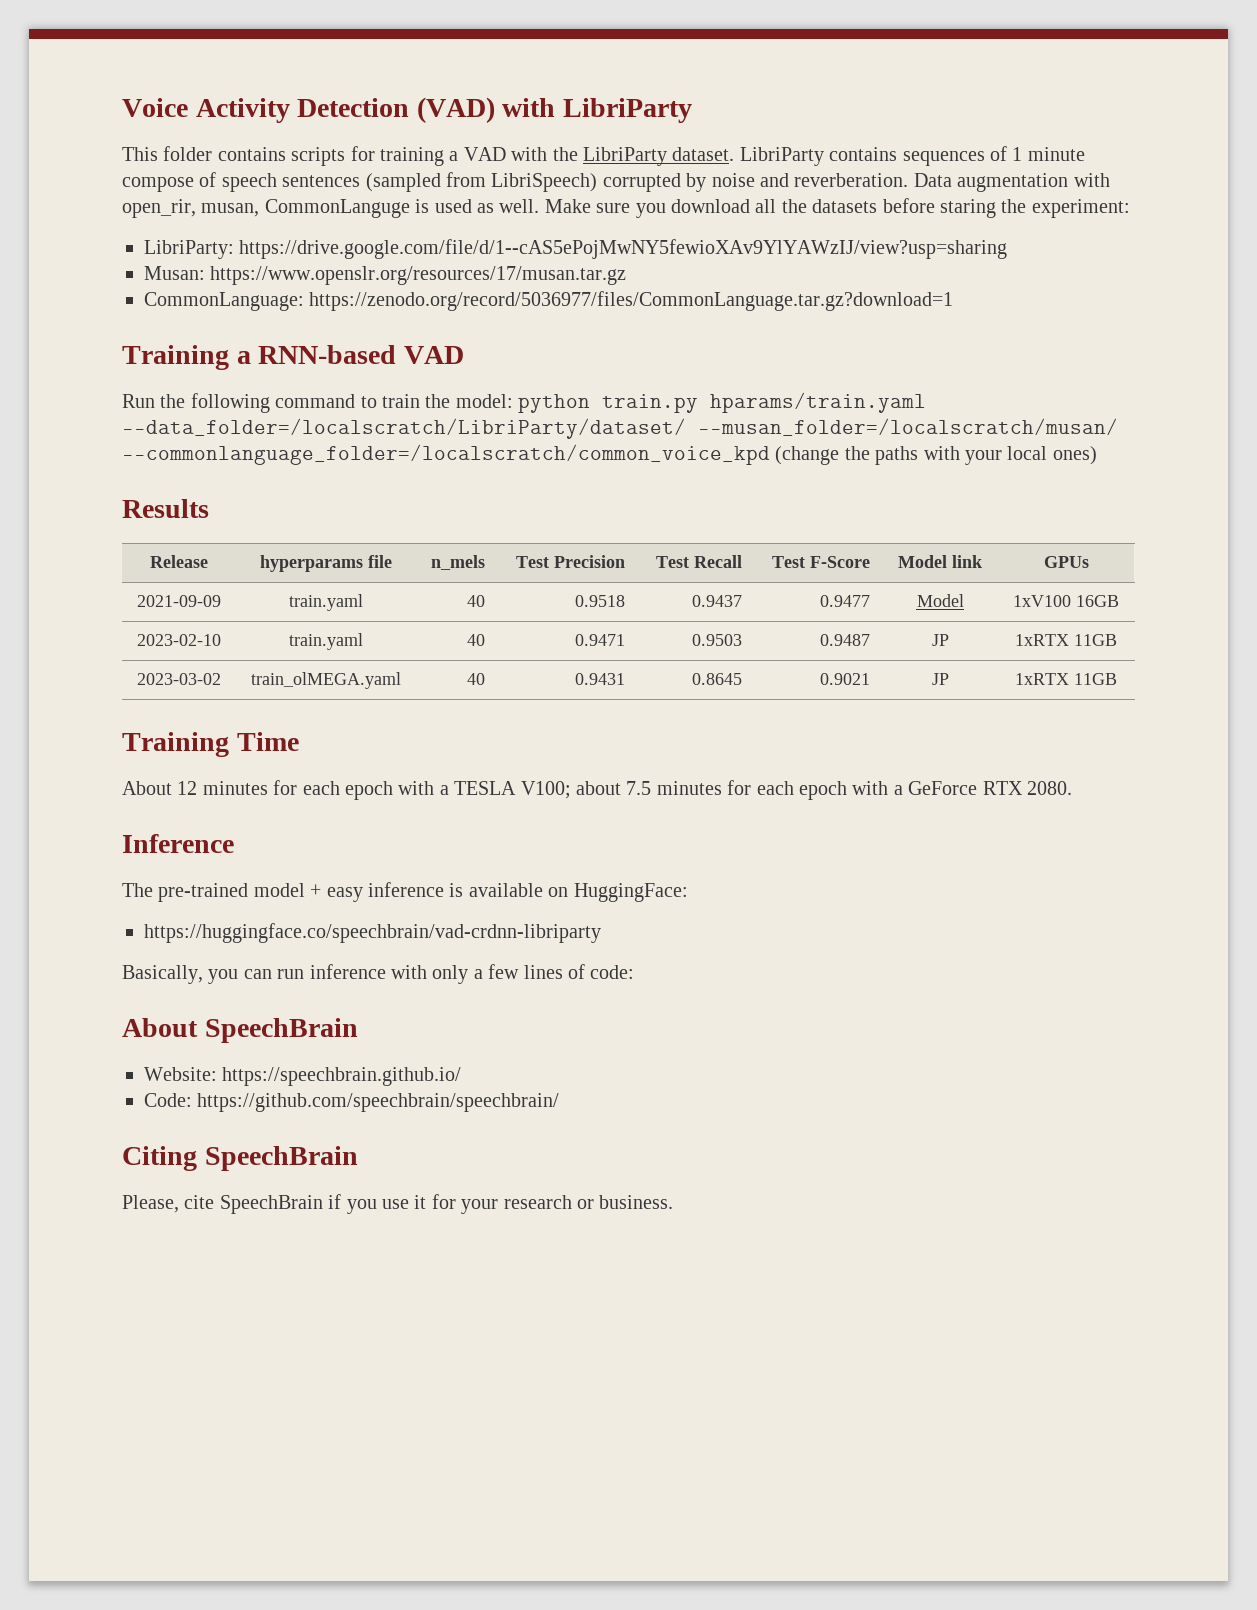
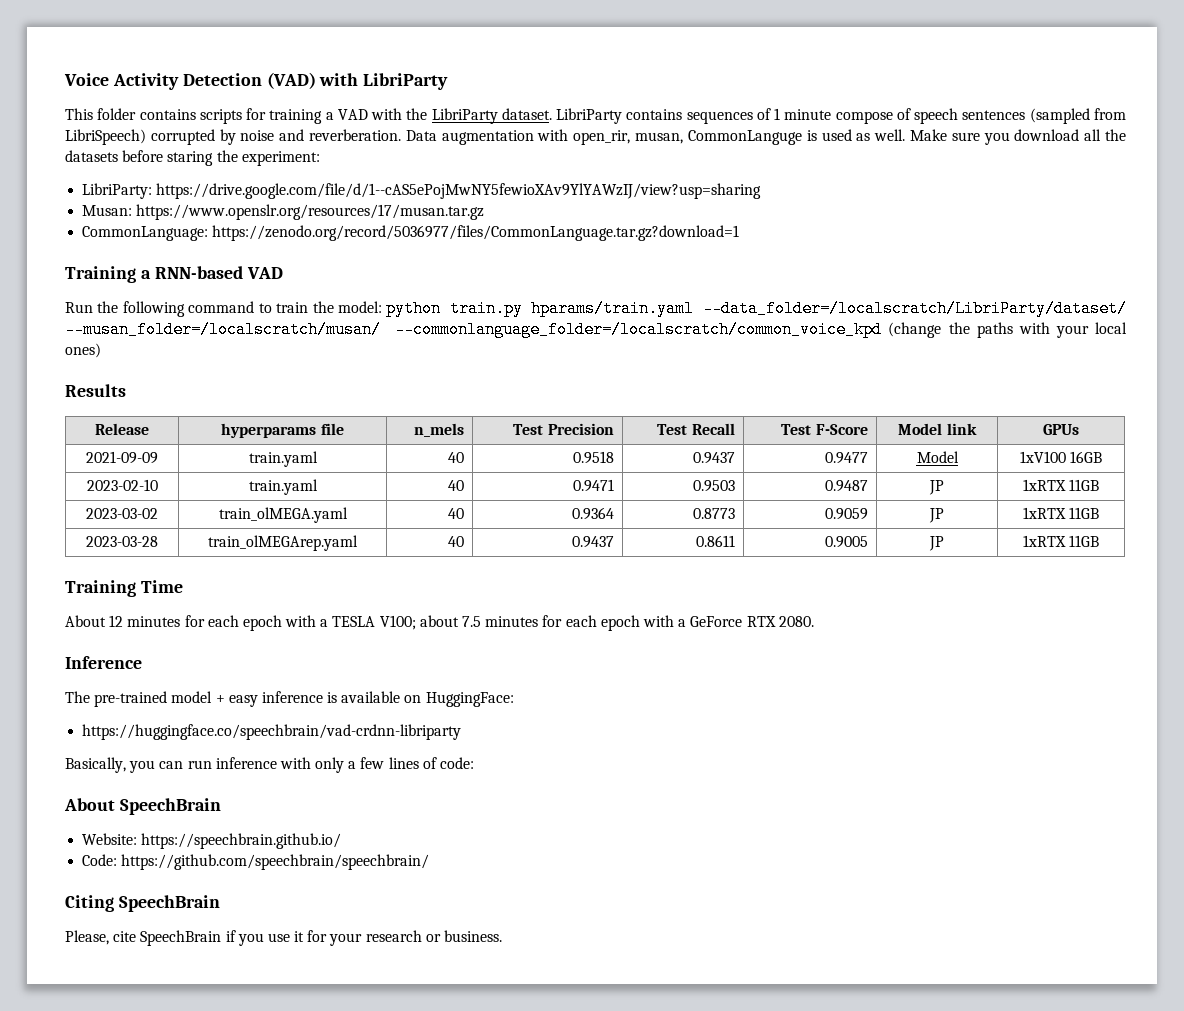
- 2023-03-02 | train_olMEGA.yaml | 40 | 0.9431 | 0.8645 | 0.9021 | JP | 1xRTX 11GB
+ 2023-03-02 | train_olMEGA.yaml | 40 | 0.9364 | 0.8773 | 0.9059 | JP | 1xRTX 11GB
+ 2023-03-28 | train_olMEGArep.yaml | 40 | 0.9437 | 0.8611 | 0.9005 | JP | 1xRTX 11GB

